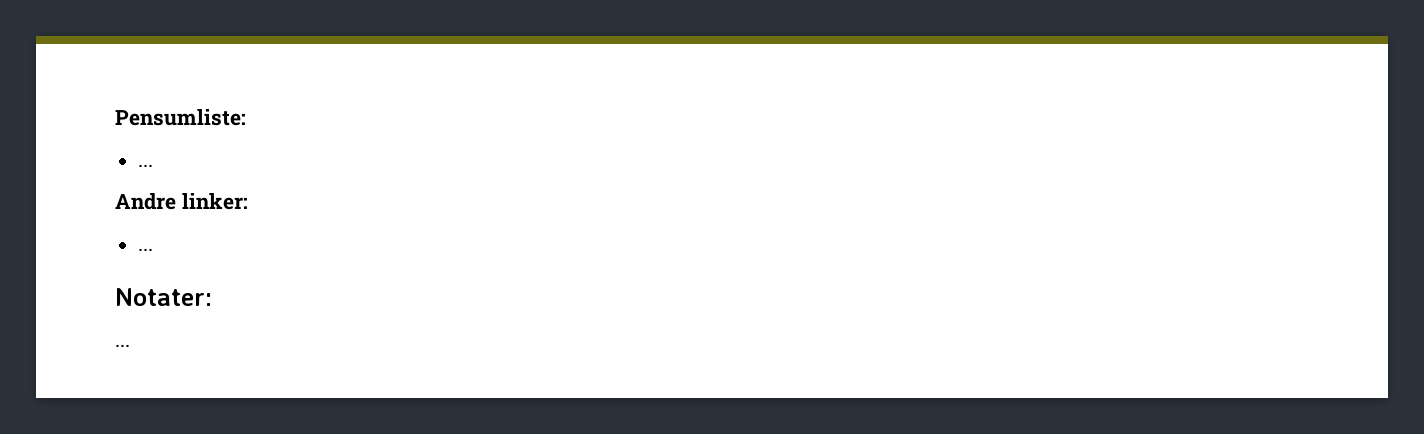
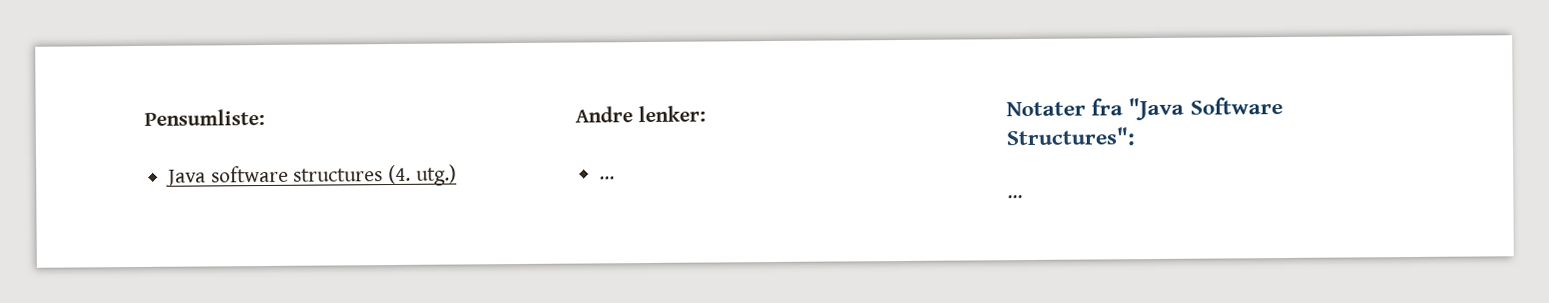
  Pensumliste:
+ Java software structures (4. utg.)
+ Andre lenker:
  ...
- Andre linker:
- ...
- Notater:
+ Notater fra "Java Software Structures":

